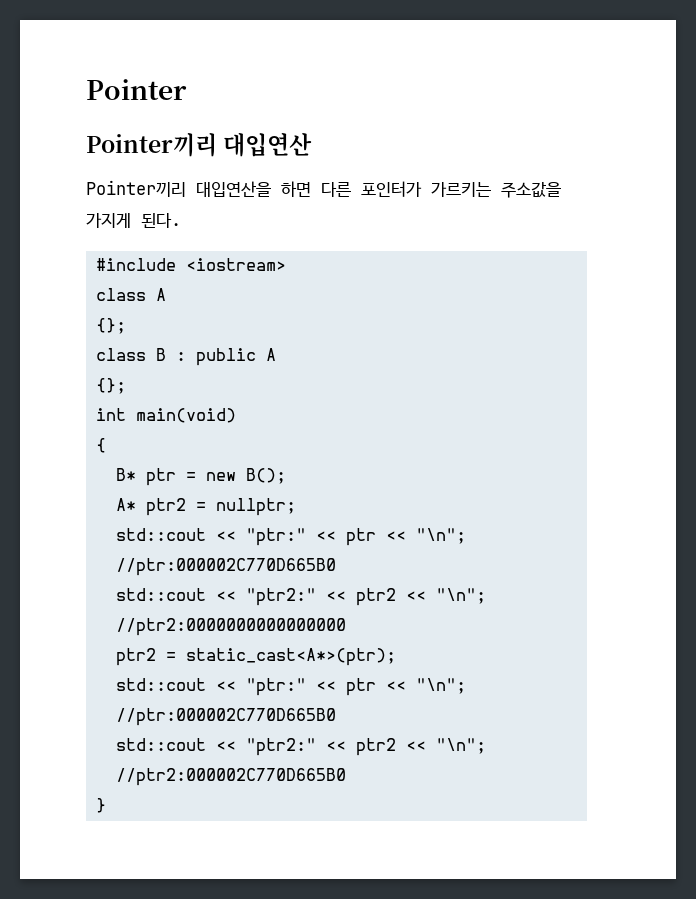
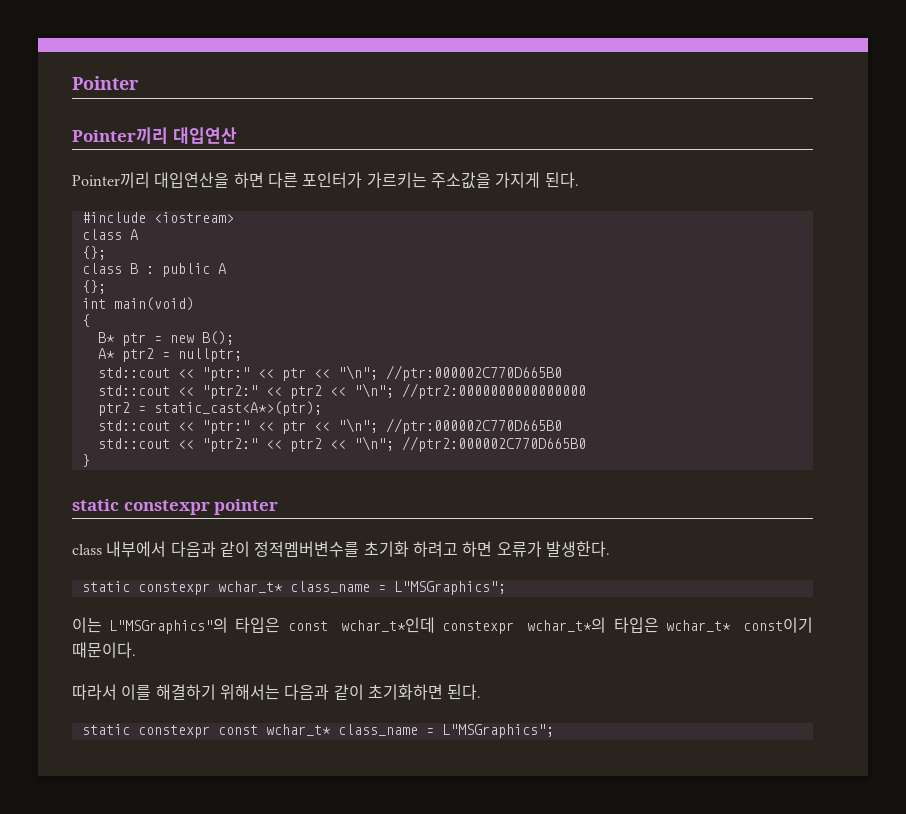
+ static constexpr pointer
+ class 내부에서 다음과 같이 정적멤버변수를 초기화 하려고 하면 오류가 발생한다.
+ static constexpr wchar_t* class_name = L"MSGraphics";
+ 이는 L"MSGraphics"의 타입은 const wchar_t*인데 constexpr wchar_t*의 타입은 wchar_t* const이기 때문이다.
+ 따라서 이를 해결하기 위해서는 다음과 같이 초기화하면 된다.
+ static constexpr const wchar_t* class_name = L"MSGraphics";

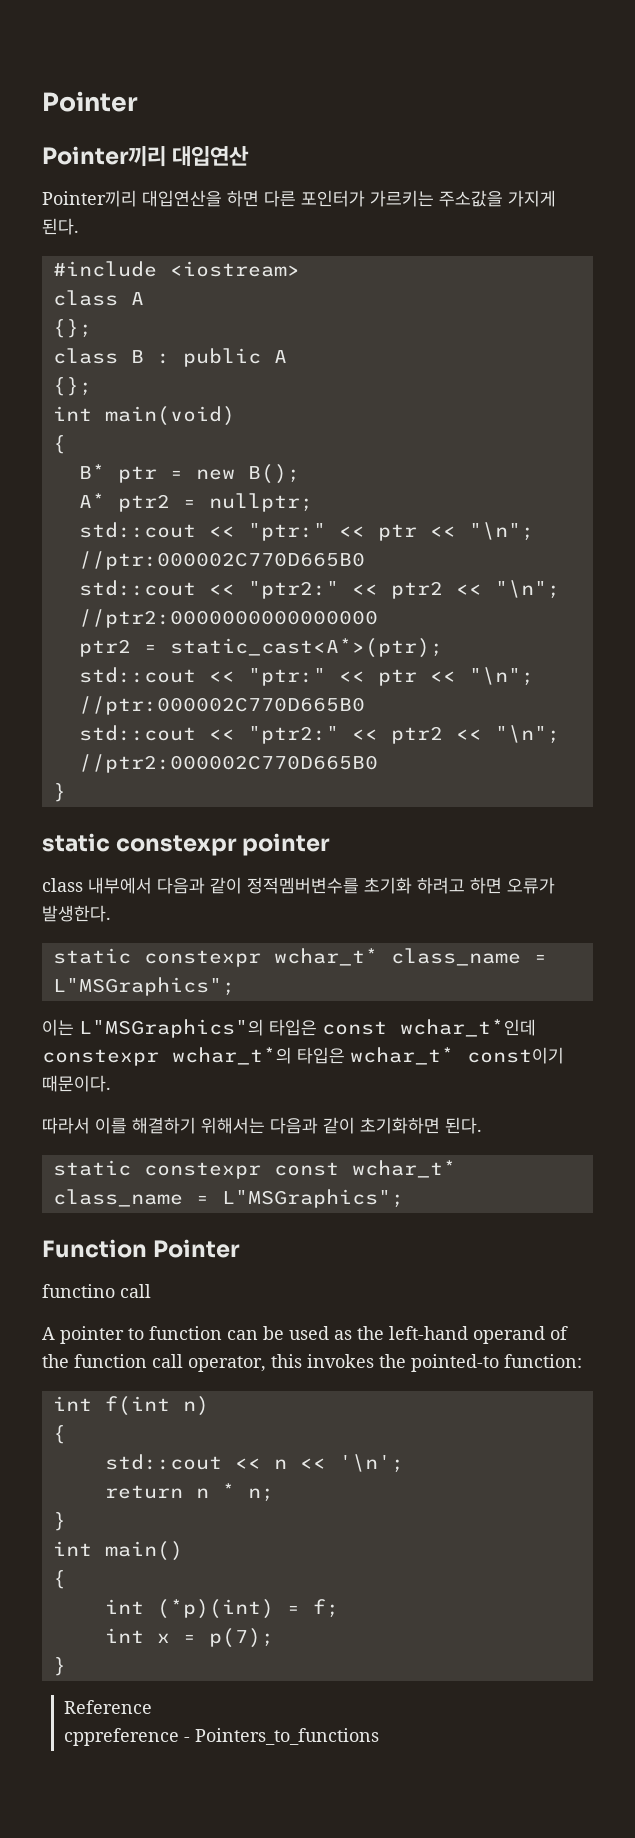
+ Function Pointer
+ functino call
+ A pointer to function can be used as the left-hand operand of the function call operator, this invokes the pointed-to function:
+ int f(int n)
+ {
+ std::cout << n << '\n';
+ return n * n;
+ }
+ int main()
+ {
+ int (*p)(int) = f;
+ int x = p(7);
+ }
+ Reference
+ cppreference - Pointers_to_functions

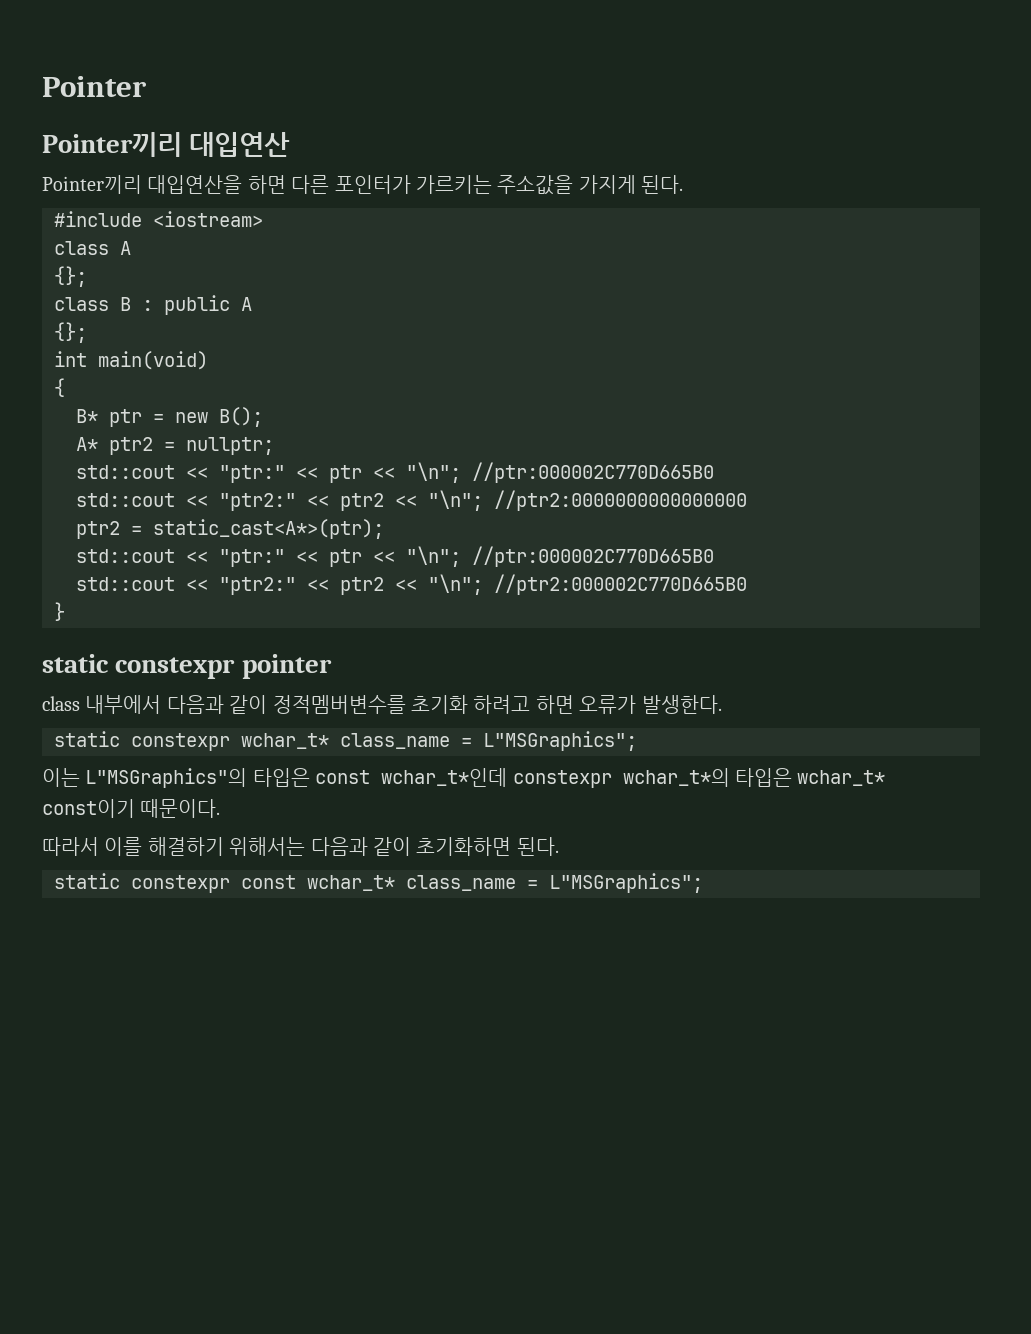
- Function Pointer
- functino call
- A pointer to function can be used as the left-hand operand of the function call operator, this invokes the pointed-to function:
- int f(int n)
- {
- std::cout << n << '\n';
- return n * n;
- }
- int main()
- {
- int (*p)(int) = f;
- int x = p(7);
- }
- Reference
- cppreference - Pointers_to_functions

